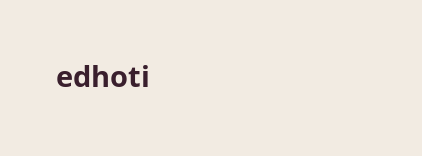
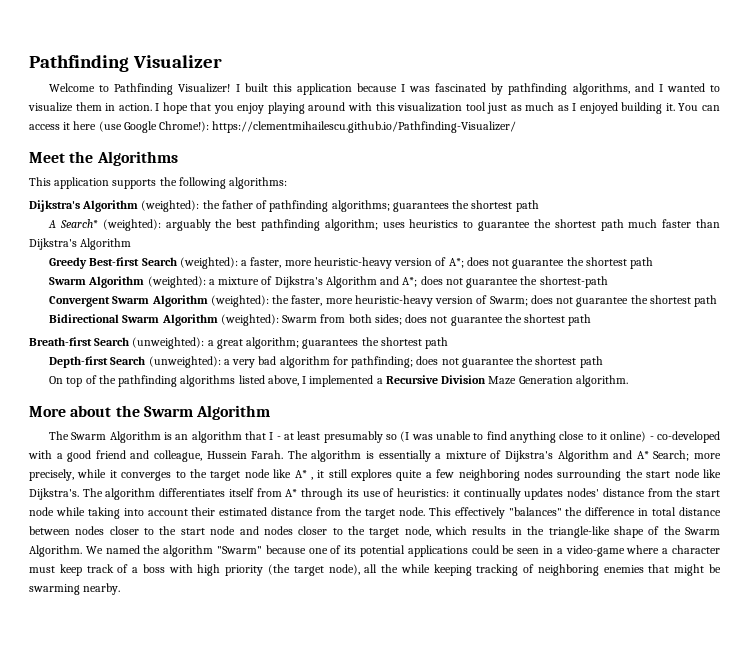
- edhoti
+ Pathfinding Visualizer
+ Welcome to Pathfinding Visualizer! I built this application because I was fascinated by pathfinding algorithms, and I wanted to visualize them in action. I hope that you enjoy playing around with this visualization tool just as much as I enjoyed building it. You can access it here (use Google Chrome!): https://clementmihailescu.github.io/Pathfinding-Visualizer/
+ Meet the Algorithms
+ This application supports the following algorithms:
+ Dijkstra's Algorithm (weighted): the father of pathfinding algorithms; guarantees the shortest path
+ A Search* (weighted): arguably the best pathfinding algorithm; uses heuristics to guarantee the shortest path much faster than Dijkstra's Algorithm
+ Greedy Best-first Search (weighted): a faster, more heuristic-heavy version of A*; does not guarantee the shortest path
+ Swarm Algorithm (weighted): a mixture of Dijkstra's Algorithm and A*; does not guarantee the shortest-path
+ Convergent Swarm Algorithm (weighted): the faster, more heuristic-heavy version of Swarm; does not guarantee the shortest path
+ Bidirectional Swarm Algorithm (weighted): Swarm from both sides; does not guarantee the shortest path
+ Breath-first Search (unweighted): a great algorithm; guarantees the shortest path
+ Depth-first Search (unweighted): a very bad algorithm for pathfinding; does not guarantee the shortest path
+ On top of the pathfinding algorithms listed above, I implemented a Recursive Division Maze Generation algorithm.
+ More about the Swarm Algorithm
+ The Swarm Algorithm is an algorithm that I - at least presumably so (I was unable to find anything close to it online) - co-developed with a good friend and colleague, Hussein Farah. The algorithm is essentially a mixture of Dijkstra's Algorithm and A* Search; more precisely, while it converges to the target node like A* , it still explores quite a few neighboring nodes surrounding the start node like Dijkstra's. The algorithm differentiates itself from A* through its use of heuristics: it continually updates nodes' distance from the start node while taking into account their estimated distance from the target node. This effectively "balances" the difference in total distance between nodes closer to the start node and nodes closer to the target node, which results in the triangle-like shape of the Swarm Algorithm. We named the algorithm "Swarm" because one of its potential applications could be seen in a video-game where a character must keep track of a boss with high priority (the target node), all the while keeping tracking of neighboring enemies that might be swarming nearby.

